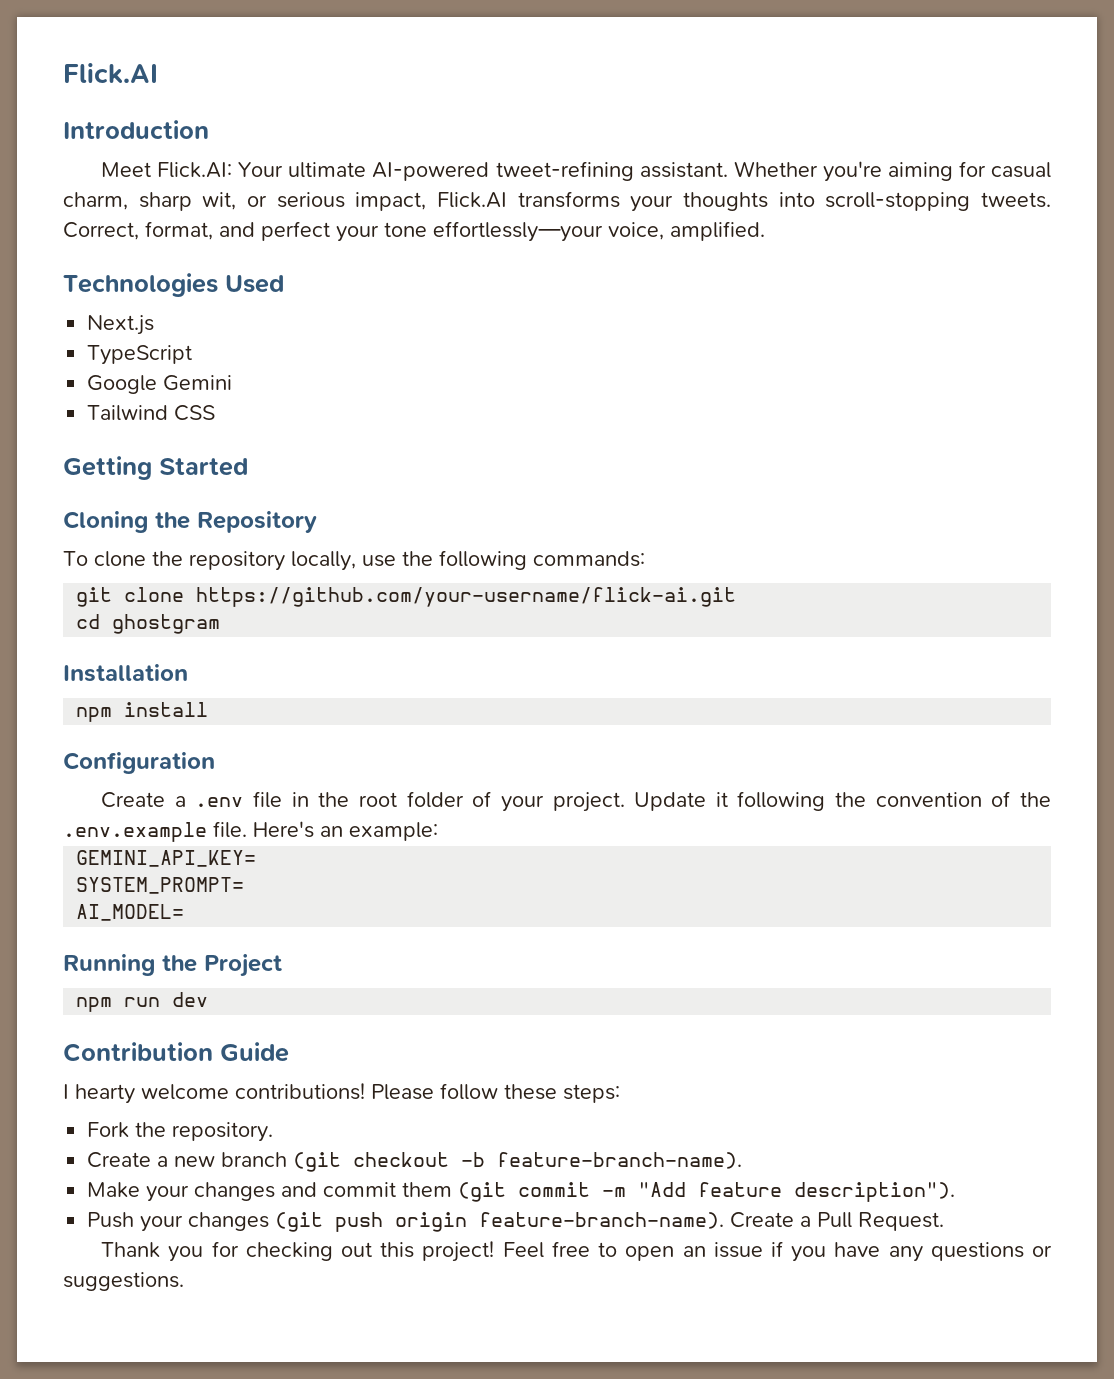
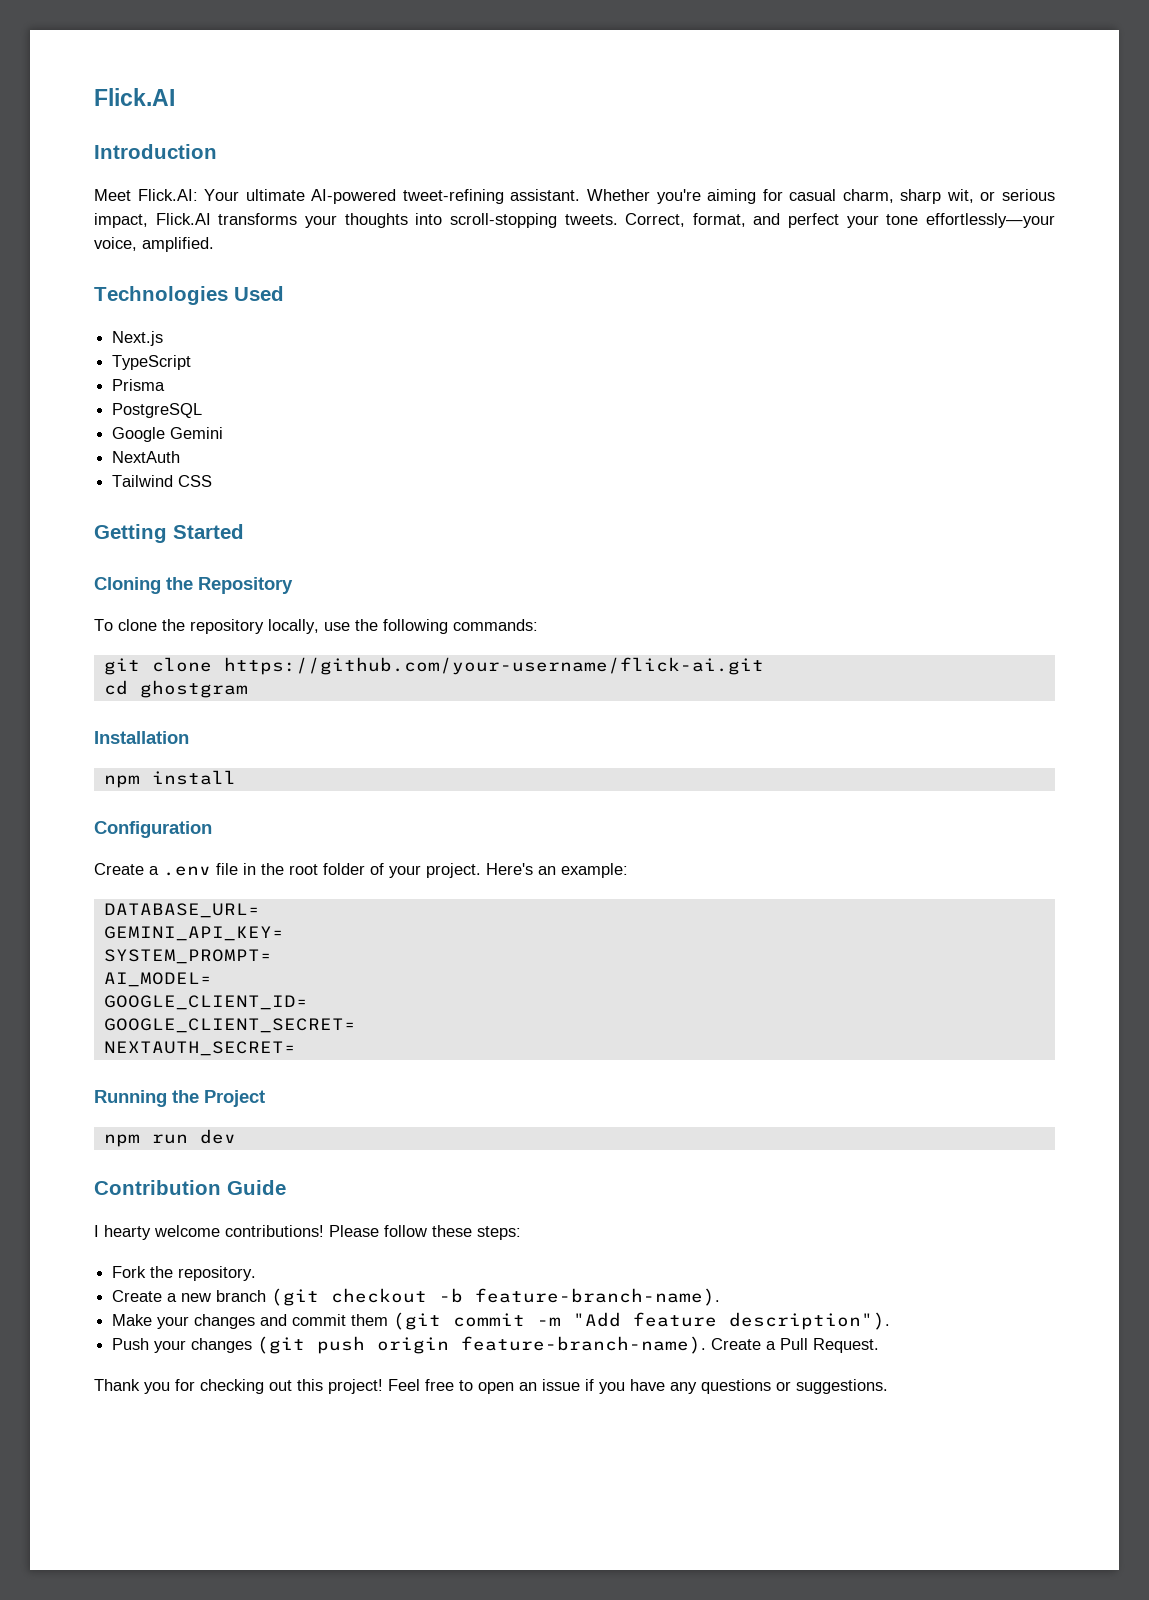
+ Prisma
+ PostgreSQL
+ NextAuth
- Update it following the convention of the .env.example file.
+ DATABASE_URL=
+ GOOGLE_CLIENT_ID=
+ GOOGLE_CLIENT_SECRET=
+ NEXTAUTH_SECRET=

